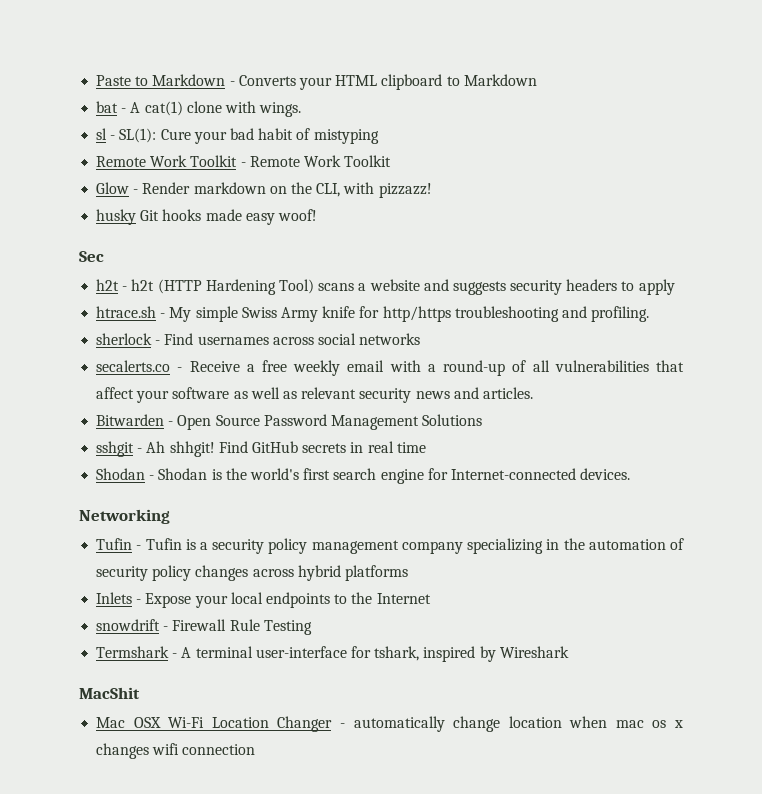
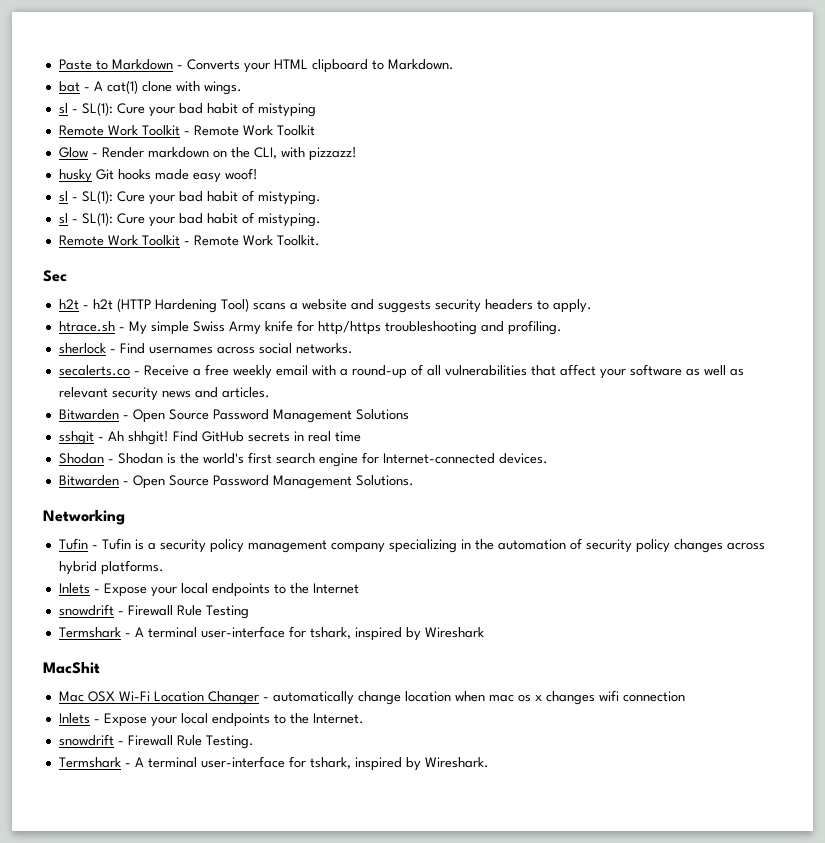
- Paste to Markdown - Converts your HTML clipboard to Markdown
+ Paste to Markdown - Converts your HTML clipboard to Markdown.
  husky Git hooks made easy woof!
+ sl - SL(1): Cure your bad habit of mistyping.
+ sl - SL(1): Cure your bad habit of mistyping.
+ Remote Work Toolkit - Remote Work Toolkit.
- h2t - h2t (HTTP Hardening Tool) scans a website and suggests security headers to apply
+ h2t - h2t (HTTP Hardening Tool) scans a website and suggests security headers to apply.
- sherlock - Find usernames across social networks
+ sherlock - Find usernames across social networks.
+ Bitwarden - Open Source Password Management Solutions.
- Tufin - Tufin is a security policy management company specializing in the automation of security policy changes across hybrid platforms
+ Tufin - Tufin is a security policy management company specializing in the automation of security policy changes across hybrid platforms.
+ Inlets - Expose your local endpoints to the Internet.
+ snowdrift - Firewall Rule Testing.
+ Termshark - A terminal user-interface for tshark, inspired by Wireshark.

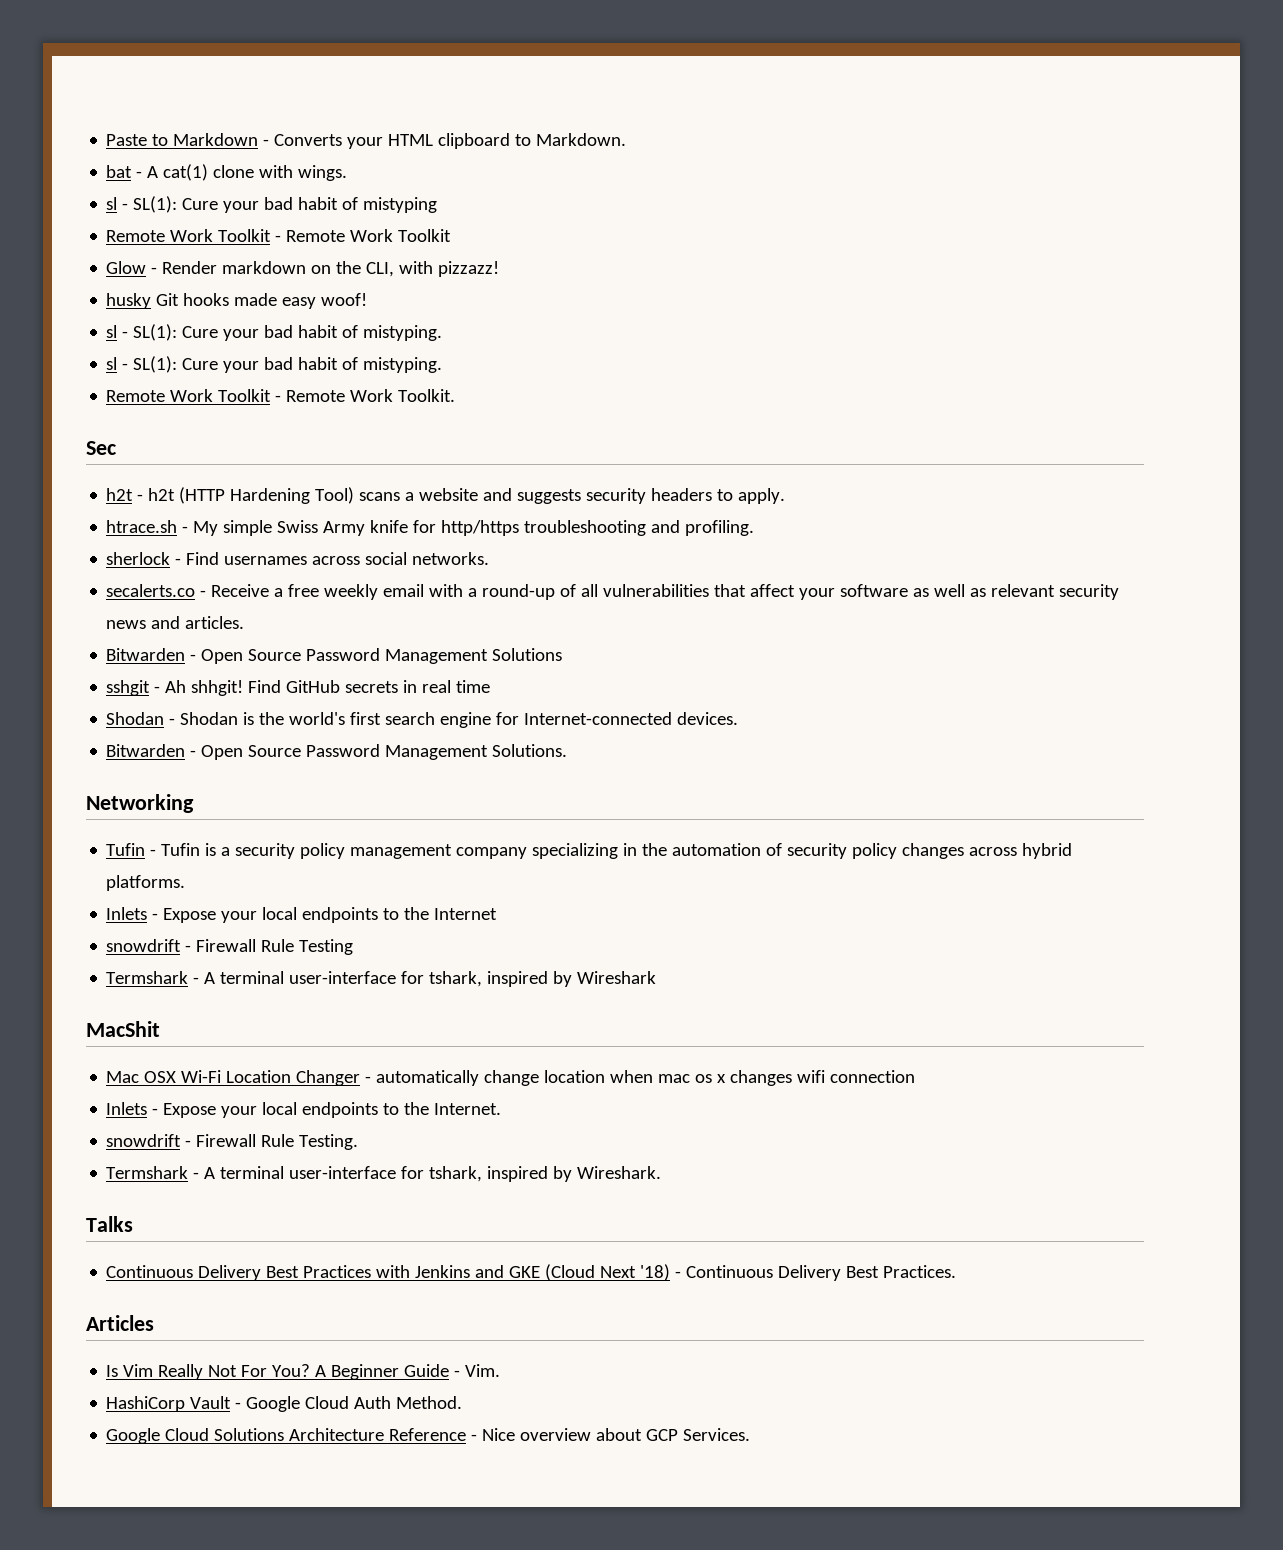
+ Talks
+ Continuous Delivery Best Practices with Jenkins and GKE (Cloud Next '18) - Continuous Delivery Best Practices.
+ Articles
+ Is Vim Really Not For You? A Beginner Guide - Vim.
+ HashiCorp Vault - Google Cloud Auth Method.
+ Google Cloud Solutions Architecture Reference - Nice overview about GCP Services.

